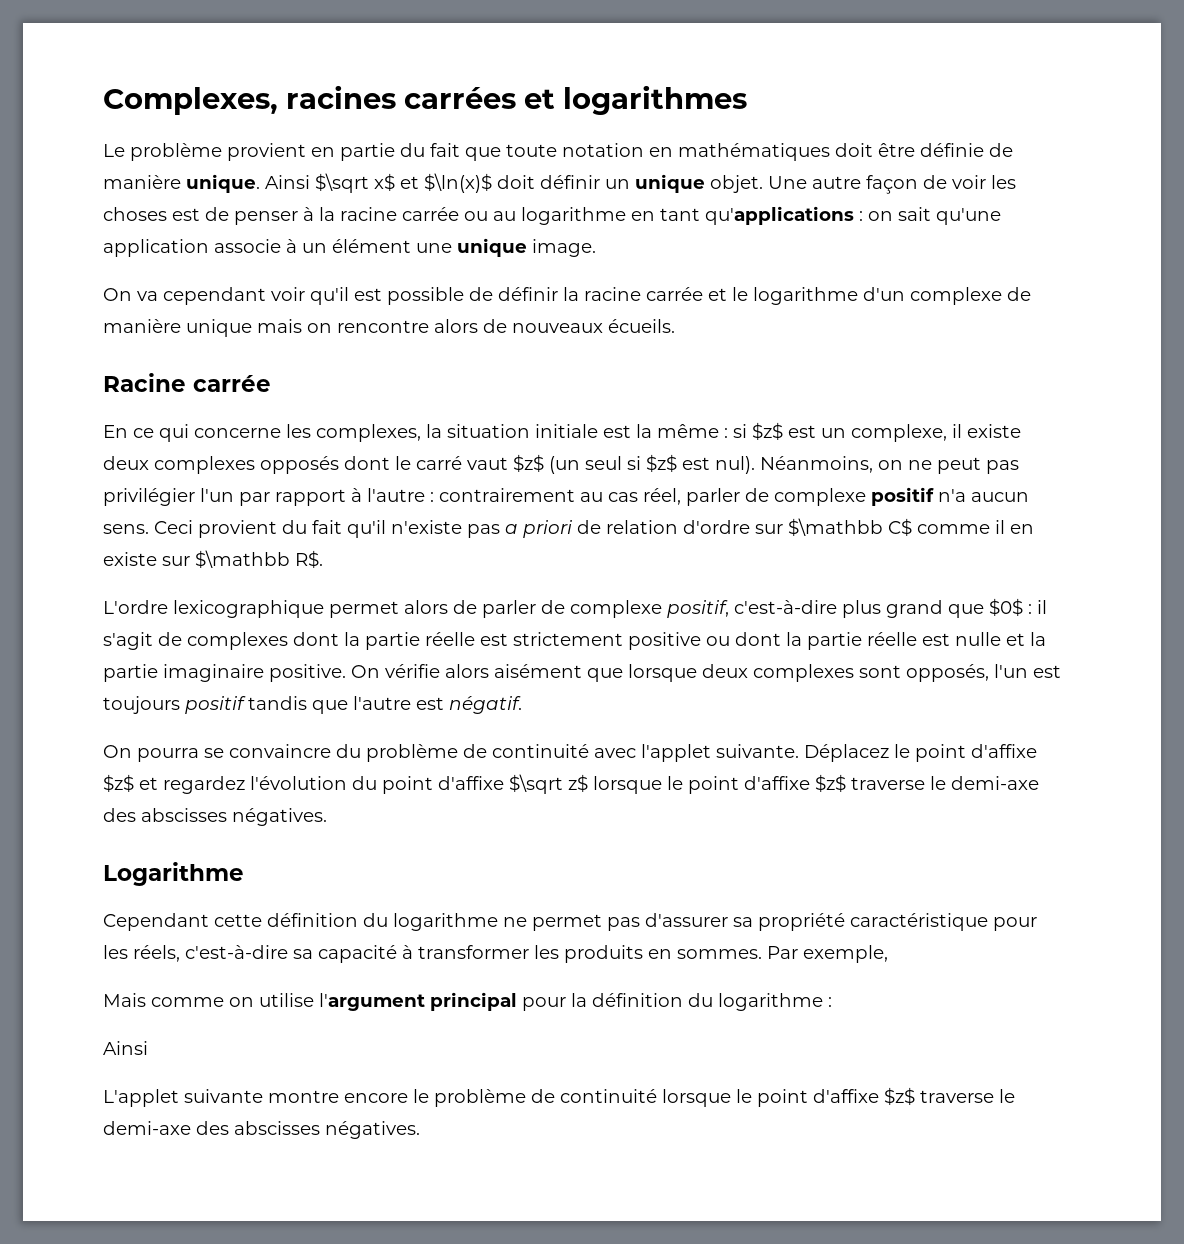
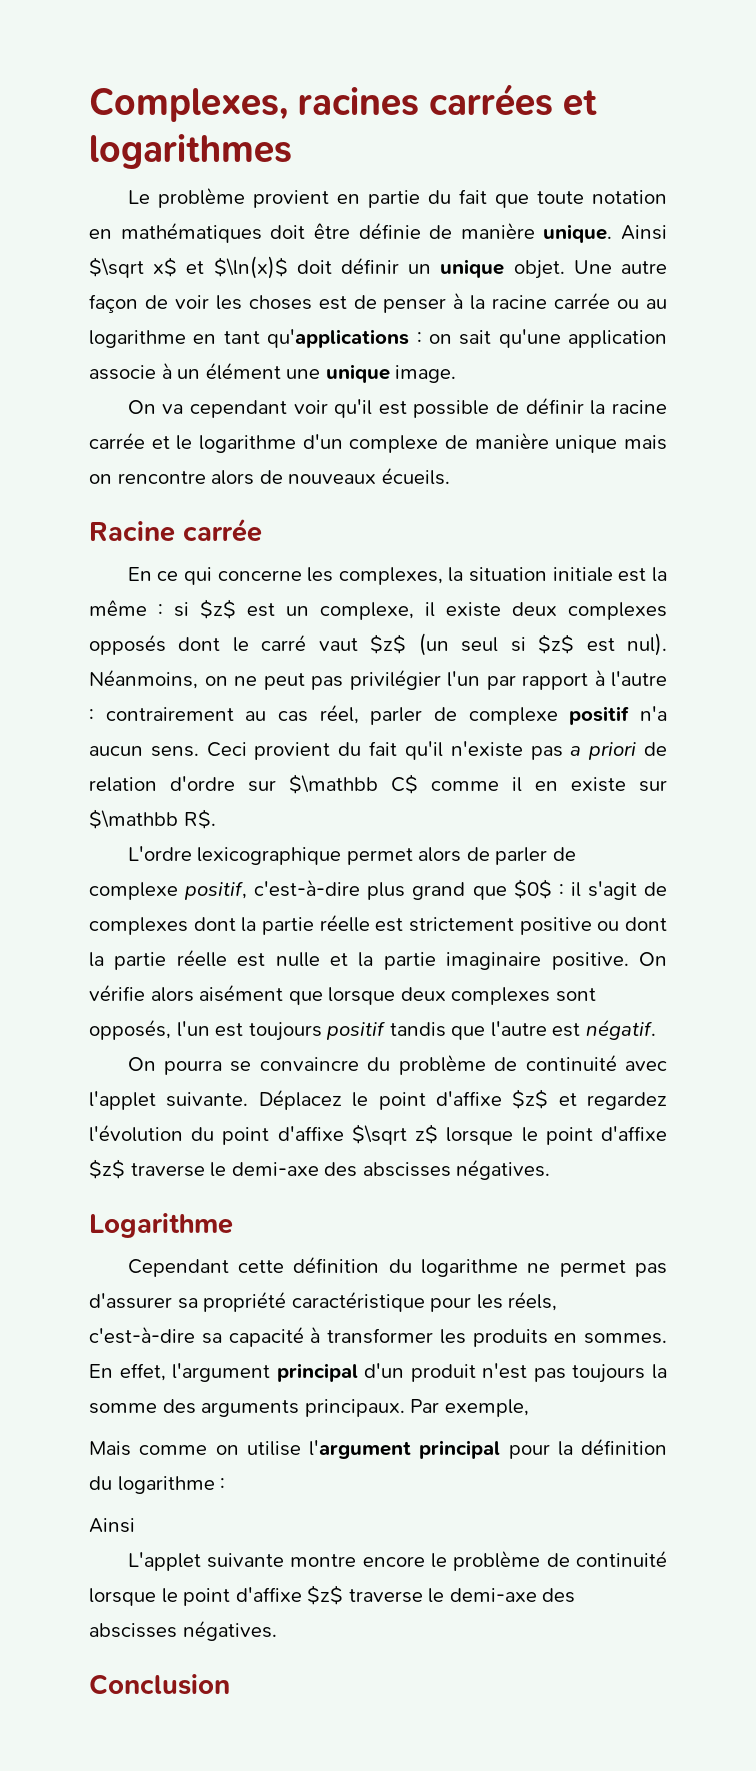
+ En effet, l'argument principal d'un produit n'est pas toujours la somme des arguments principaux.
+ Conclusion

